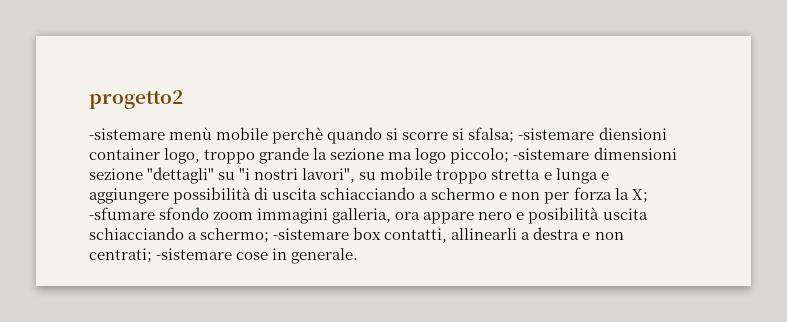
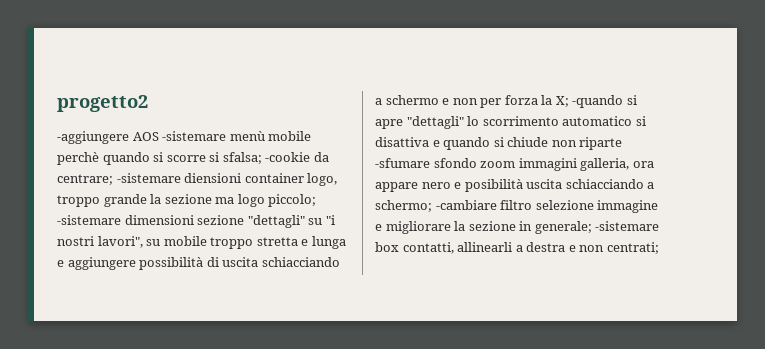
- -sistemare menù mobile perchè quando si scorre si sfalsa;
+ -aggiungere AOS -sistemare menù mobile perchè quando si scorre si sfalsa;
+ -cookie da centrare;
- -sfumare sfondo zoom immagini galleria, ora appare nero e posibilità uscita schiacciando a schermo;
+ -quando si apre "dettagli" lo scorrimento automatico si disattiva e quando si chiude non riparte -sfumare sfondo zoom immagini galleria, ora appare nero e posibilità uscita schiacciando a schermo;
+ -cambiare filtro selezione immagine e migliorare la sezione in generale;
- -sistemare cose in generale.

